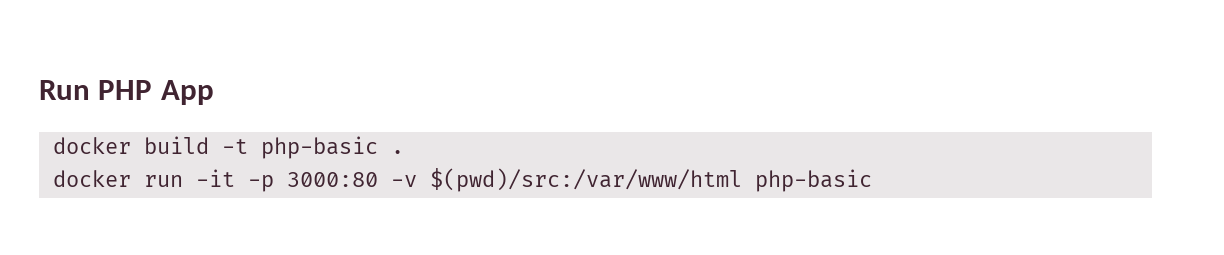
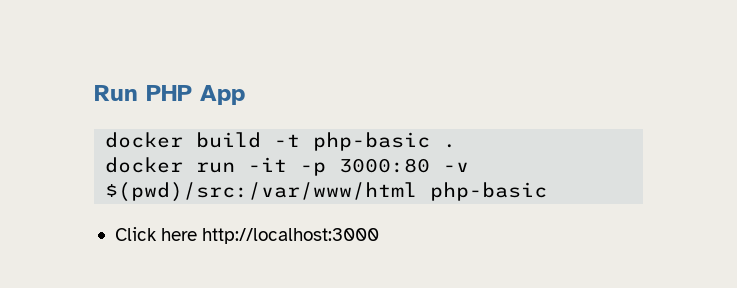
+ Click here http://localhost:3000

